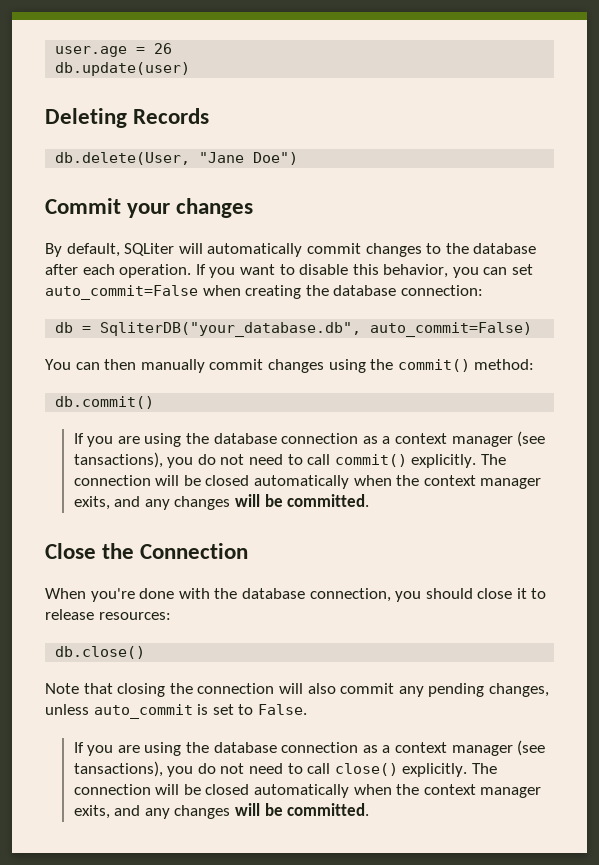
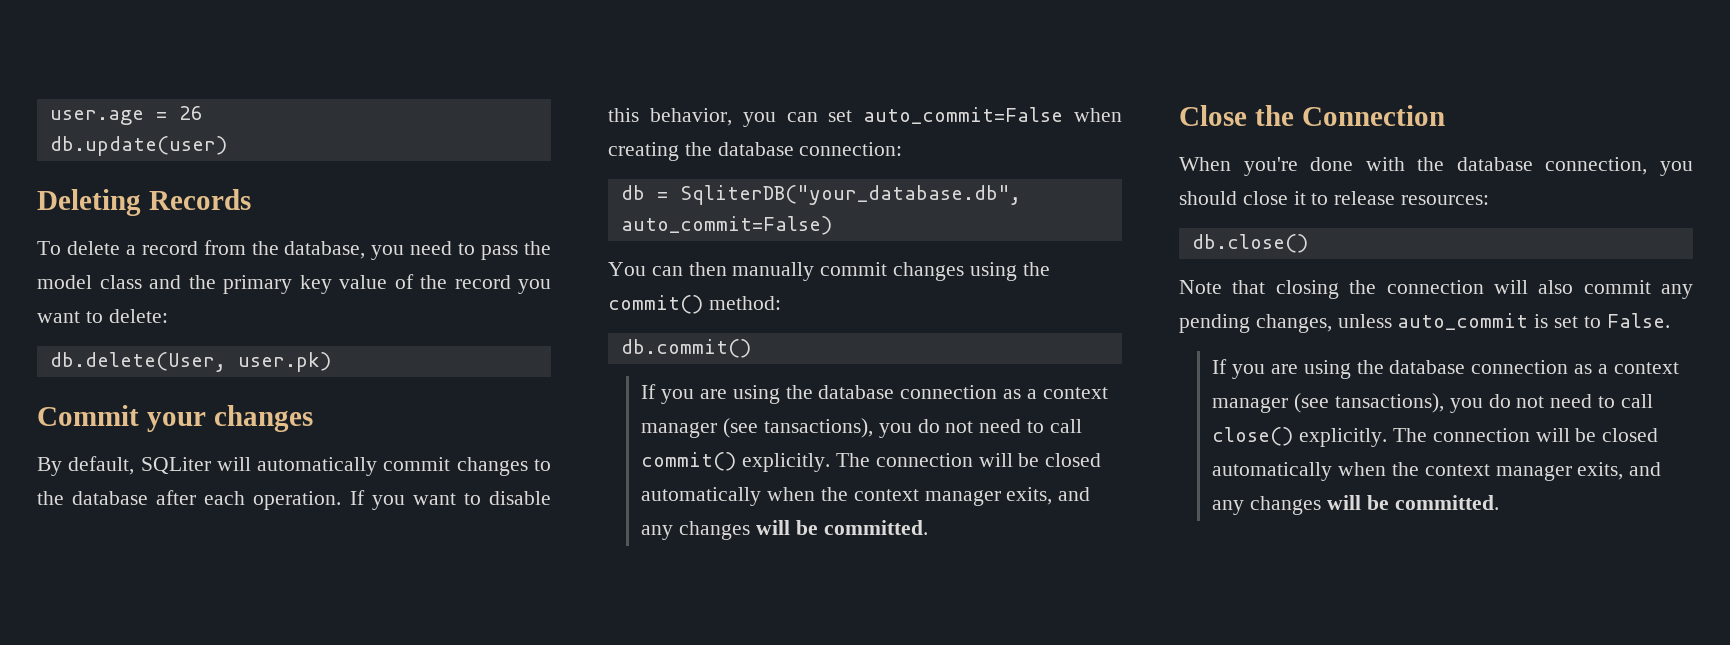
+ To delete a record from the database, you need to pass the model class and the primary key value of the record you want to delete:
- db.delete(User, "Jane Doe")
+ db.delete(User, user.pk)

